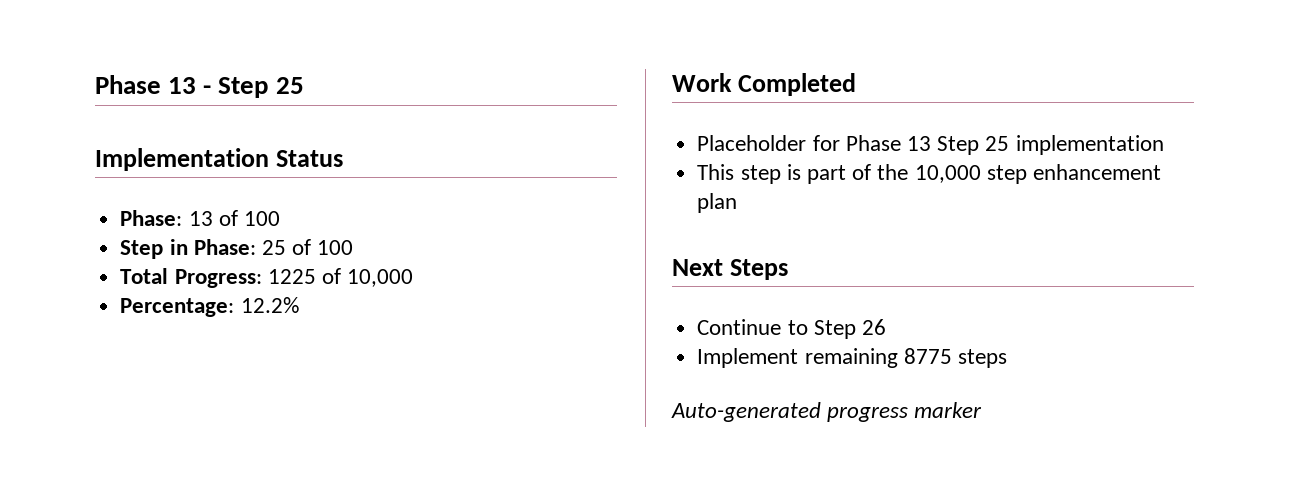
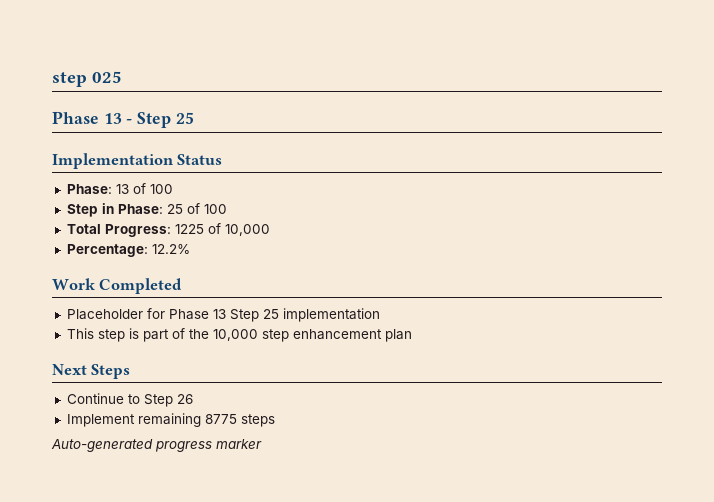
+ step 025

